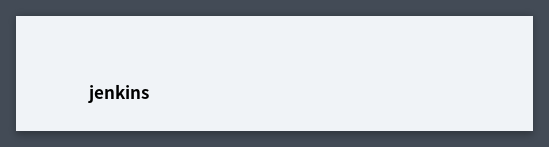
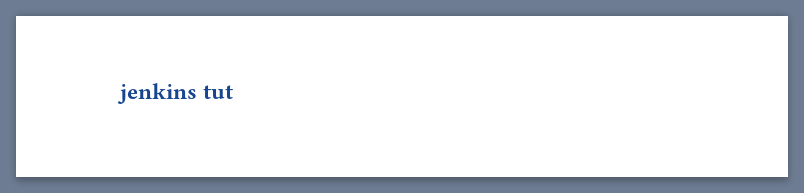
- jenkins
+ jenkins tut

